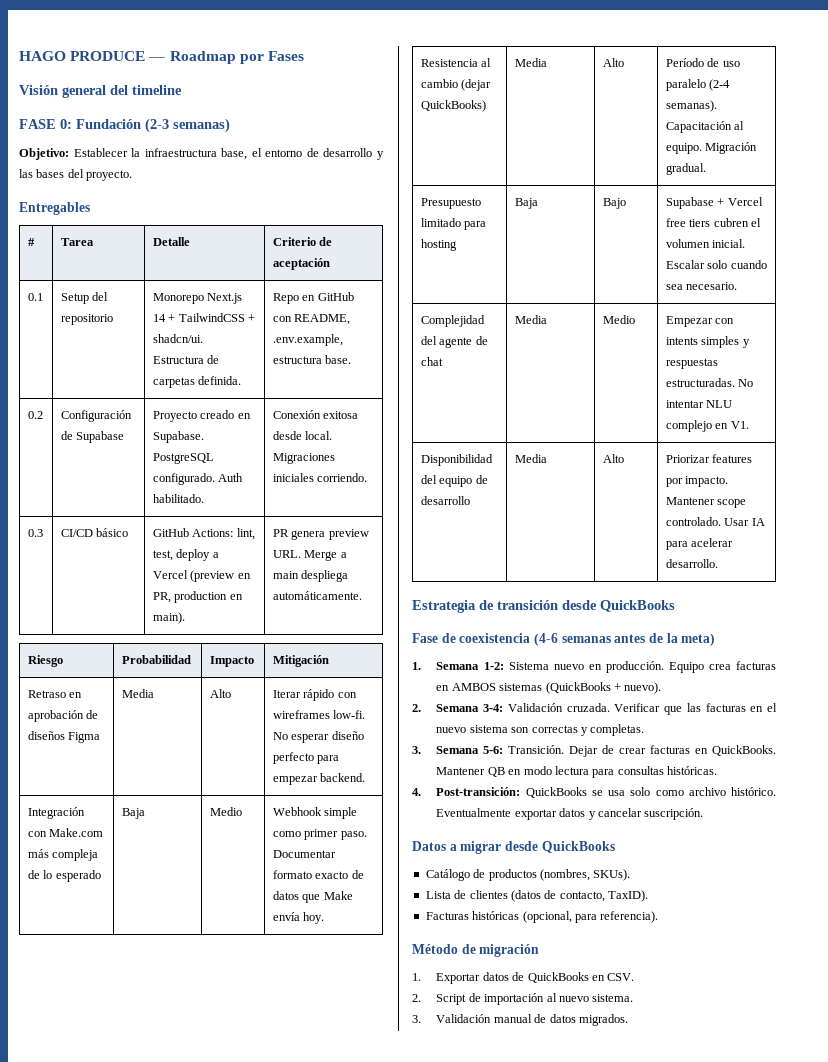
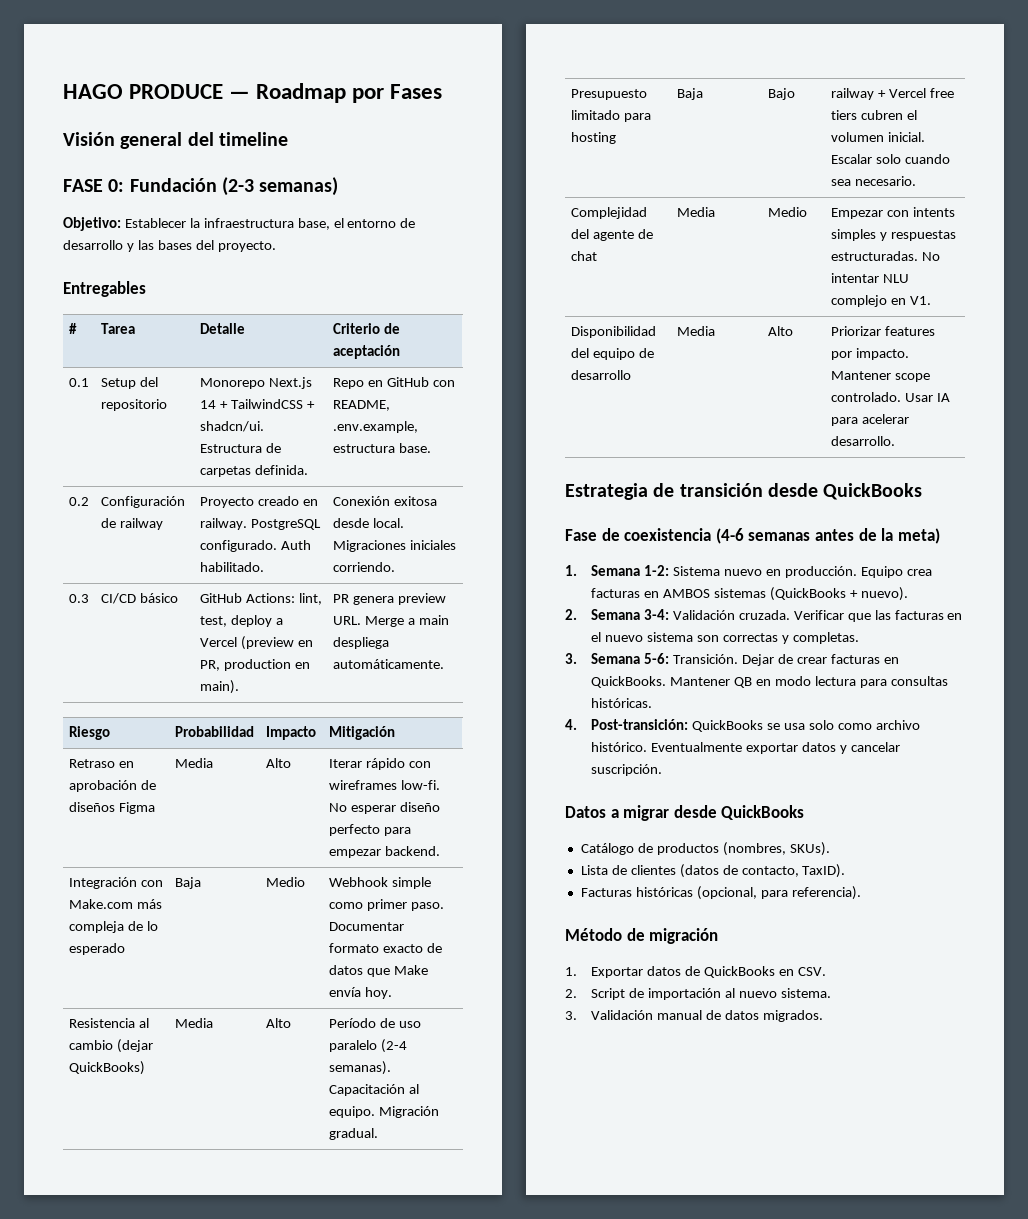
- 0.2 | Configuración de Supabase | Proyecto creado en Supabase. PostgreSQL configurado. Auth habilitado. | Conexión exitosa desde local. Migraciones iniciales corriendo.
+ 0.2 | Configuración de railway | Proyecto creado en railway. PostgreSQL configurado. Auth habilitado. | Conexión exitosa desde local. Migraciones iniciales corriendo.
- Presupuesto limitado para hosting | Baja | Bajo | Supabase + Vercel free tiers cubren el volumen inicial. Escalar solo cuando sea necesario.
+ Presupuesto limitado para hosting | Baja | Bajo | railway + Vercel free tiers cubren el volumen inicial. Escalar solo cuando sea necesario.

